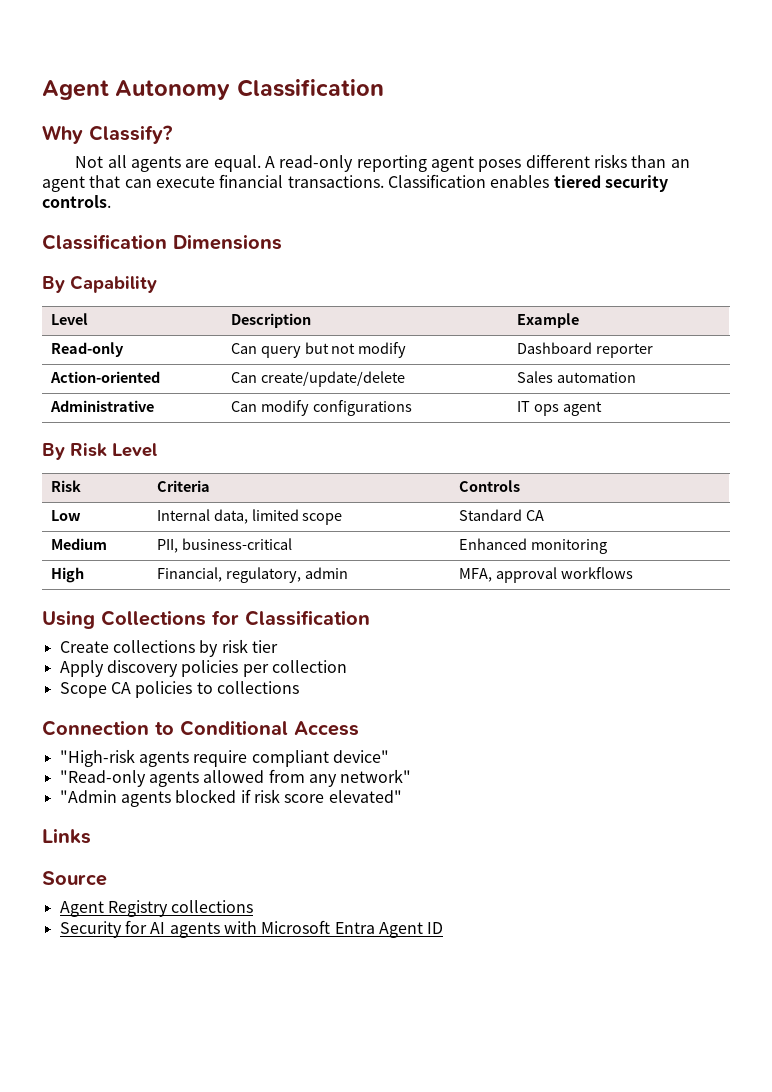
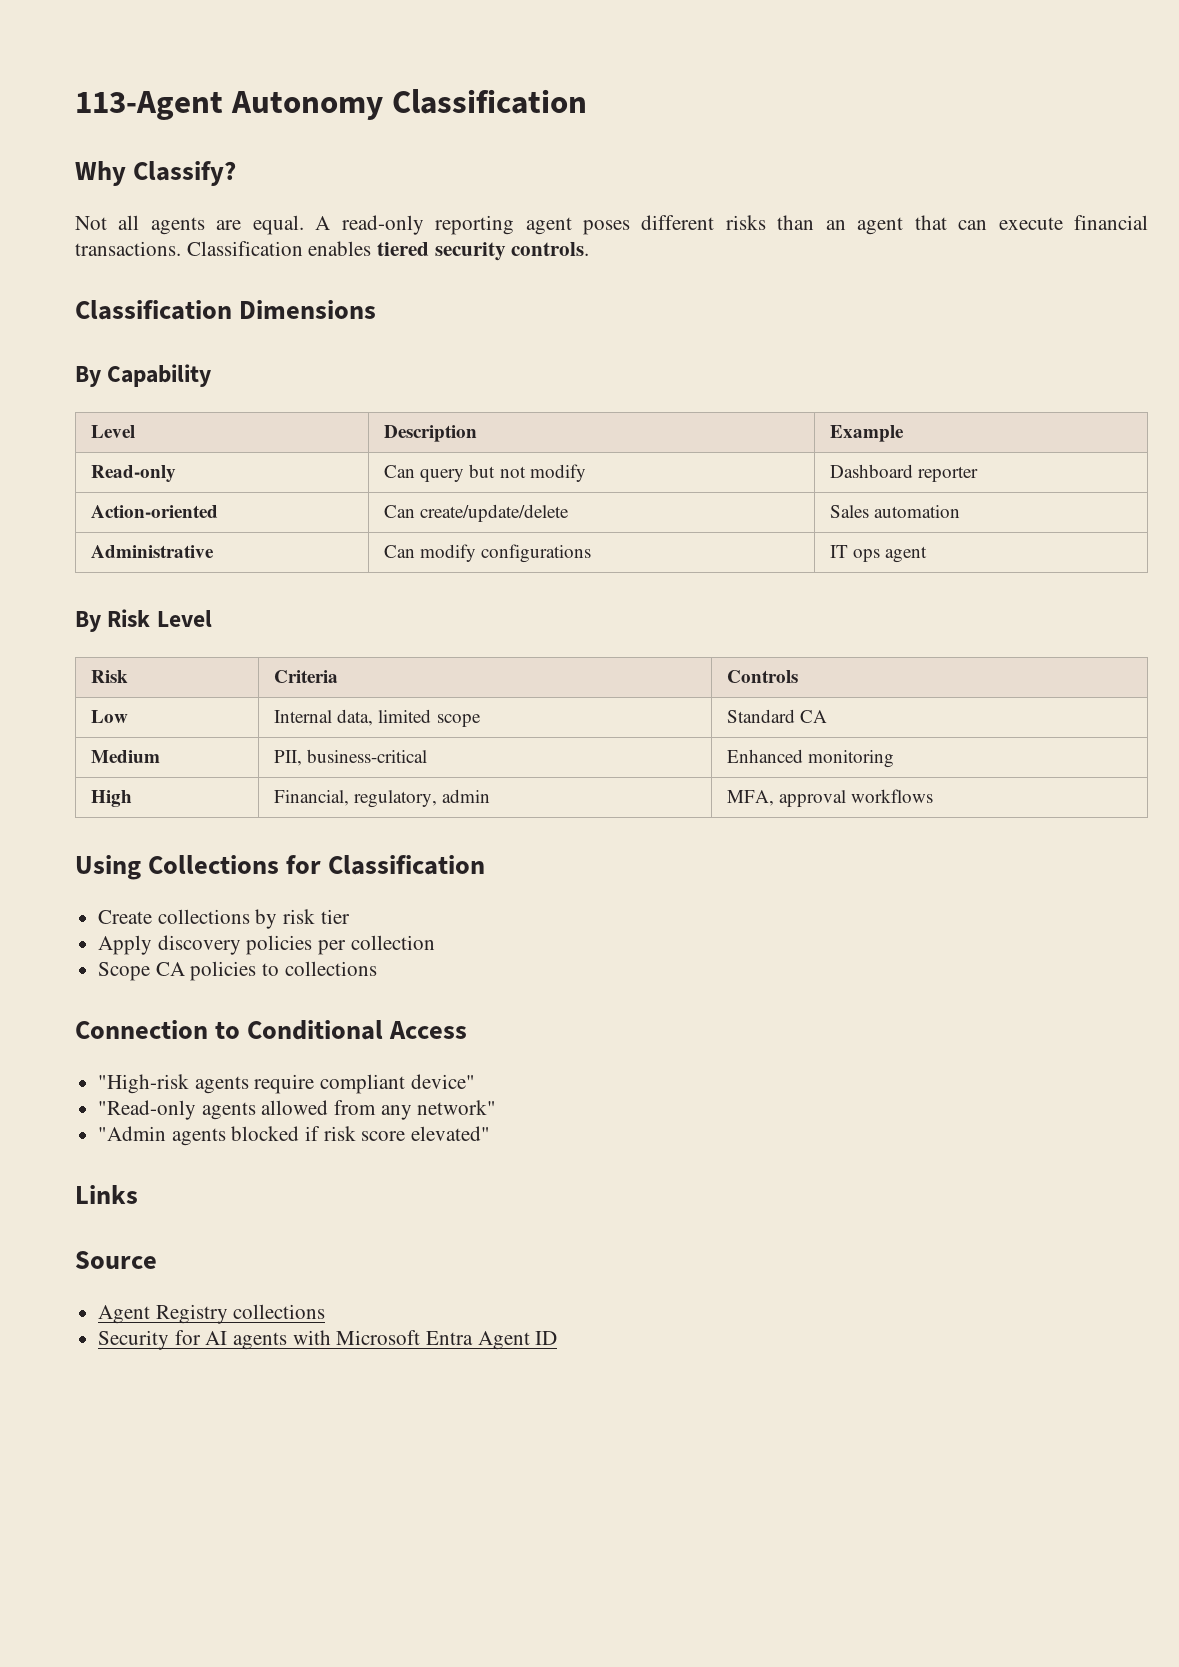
- Agent Autonomy Classification
+ 113-Agent Autonomy Classification

